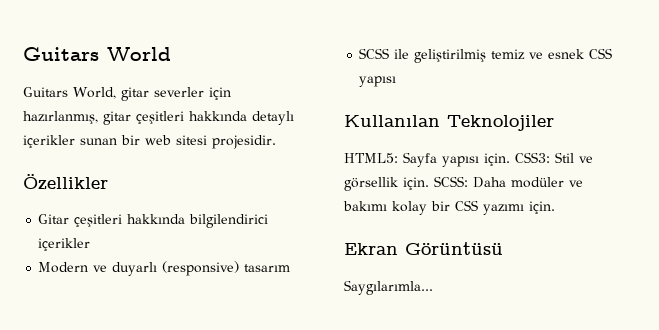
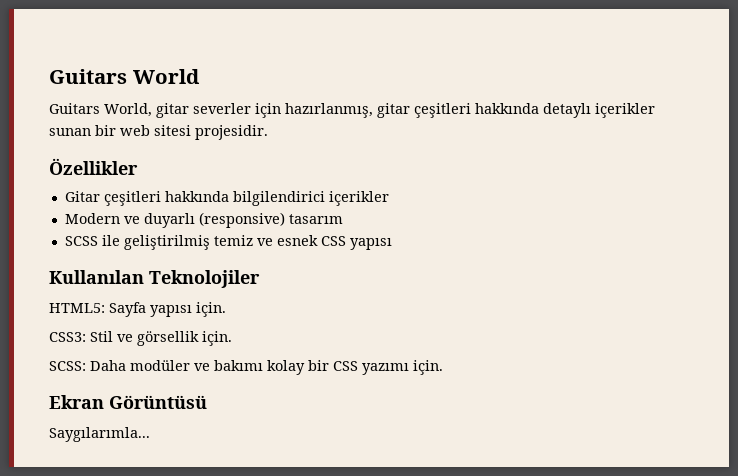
- HTML5: Sayfa yapısı için. CSS3: Stil ve görsellik için. SCSS: Daha modüler ve bakımı kolay bir CSS yazımı için.
+ HTML5: Sayfa yapısı için.
+ CSS3: Stil ve görsellik için.
+ SCSS: Daha modüler ve bakımı kolay bir CSS yazımı için.

